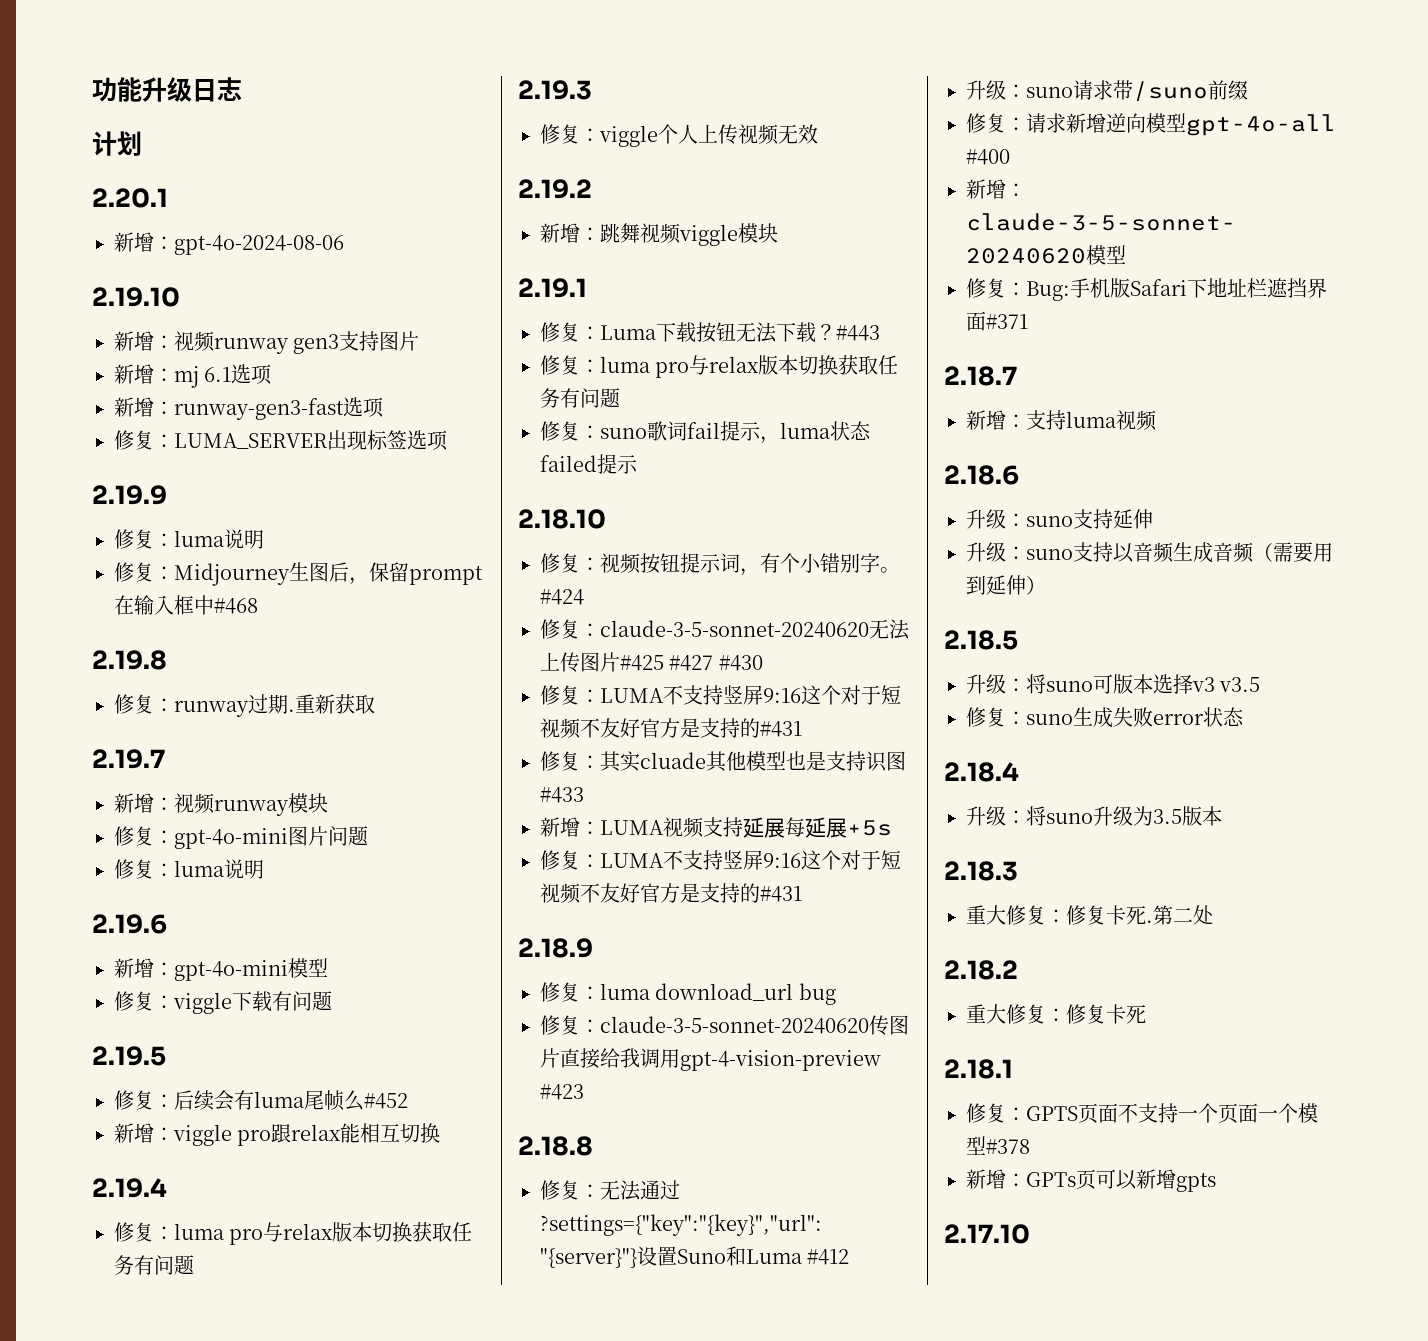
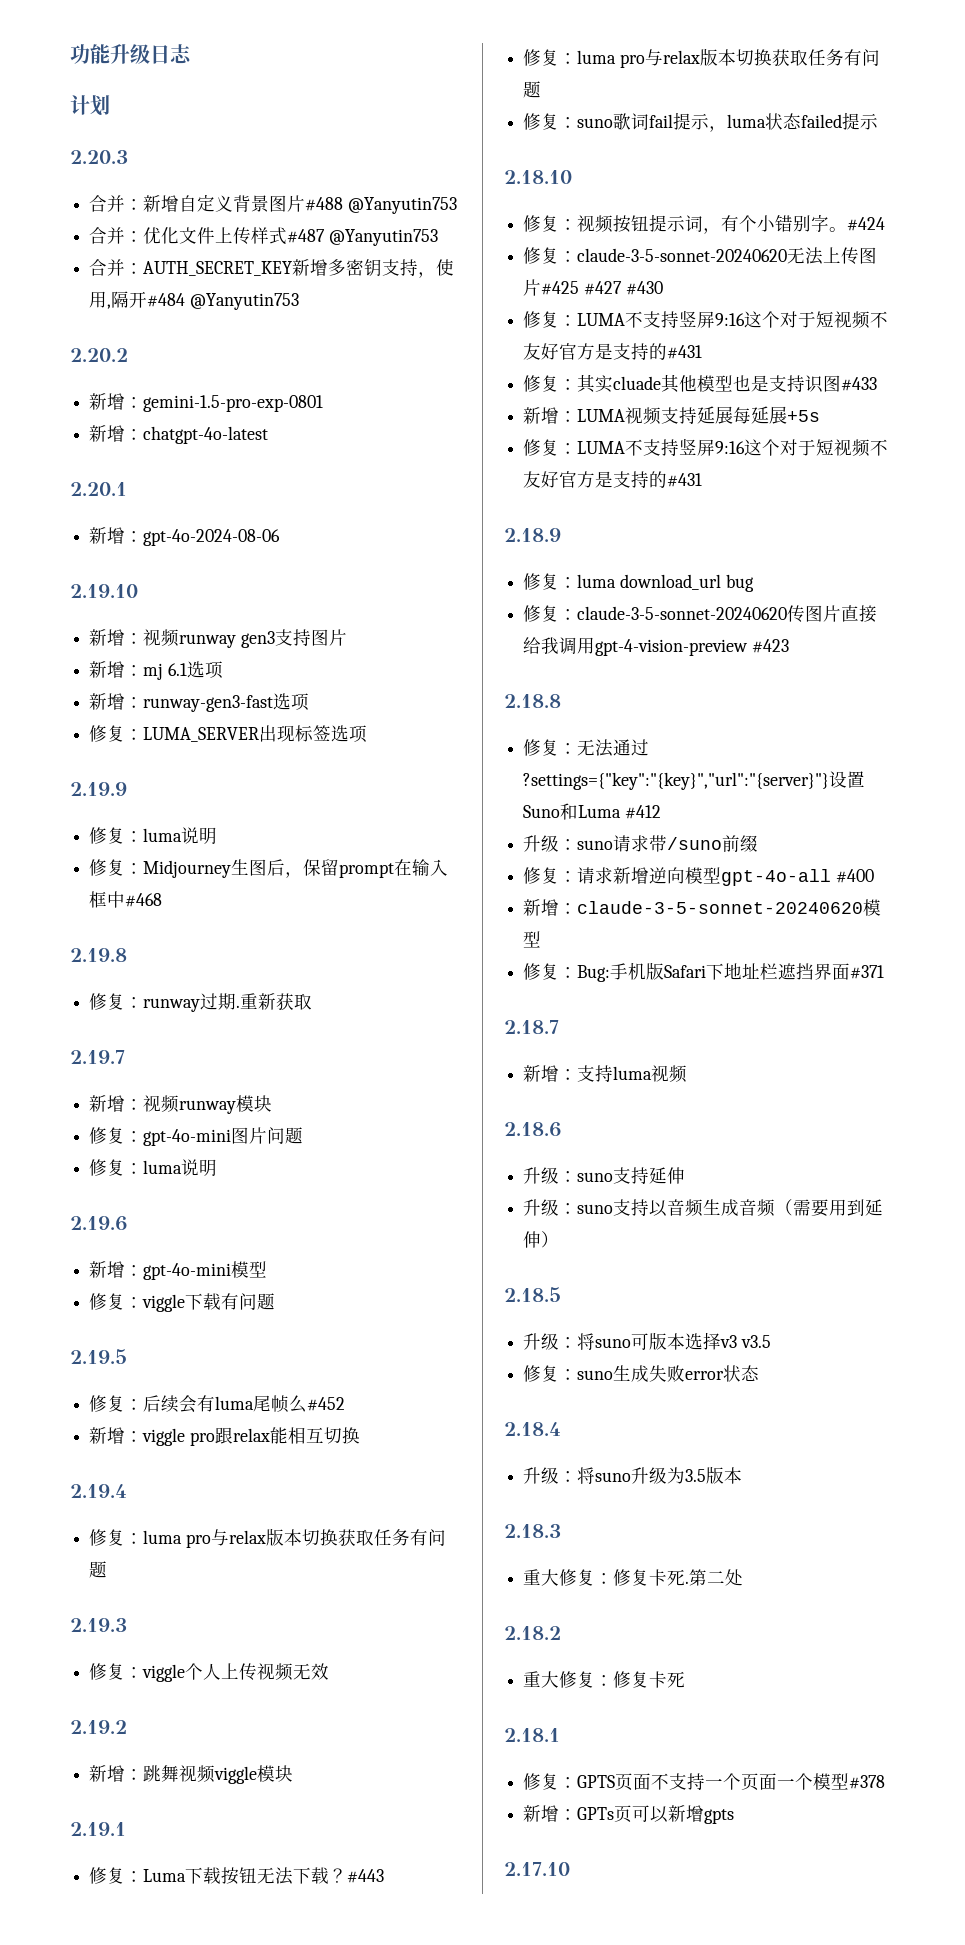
+ 2.20.3
+ 合并：新增自定义背景图片#488 @Yanyutin753
+ 合并：优化文件上传样式#487 @Yanyutin753
+ 合并：AUTH_SECRET_KEY新增多密钥支持，使用,隔开#484 @Yanyutin753
+ 2.20.2
+ 新增：gemini-1.5-pro-exp-0801
+ 新增：chatgpt-4o-latest

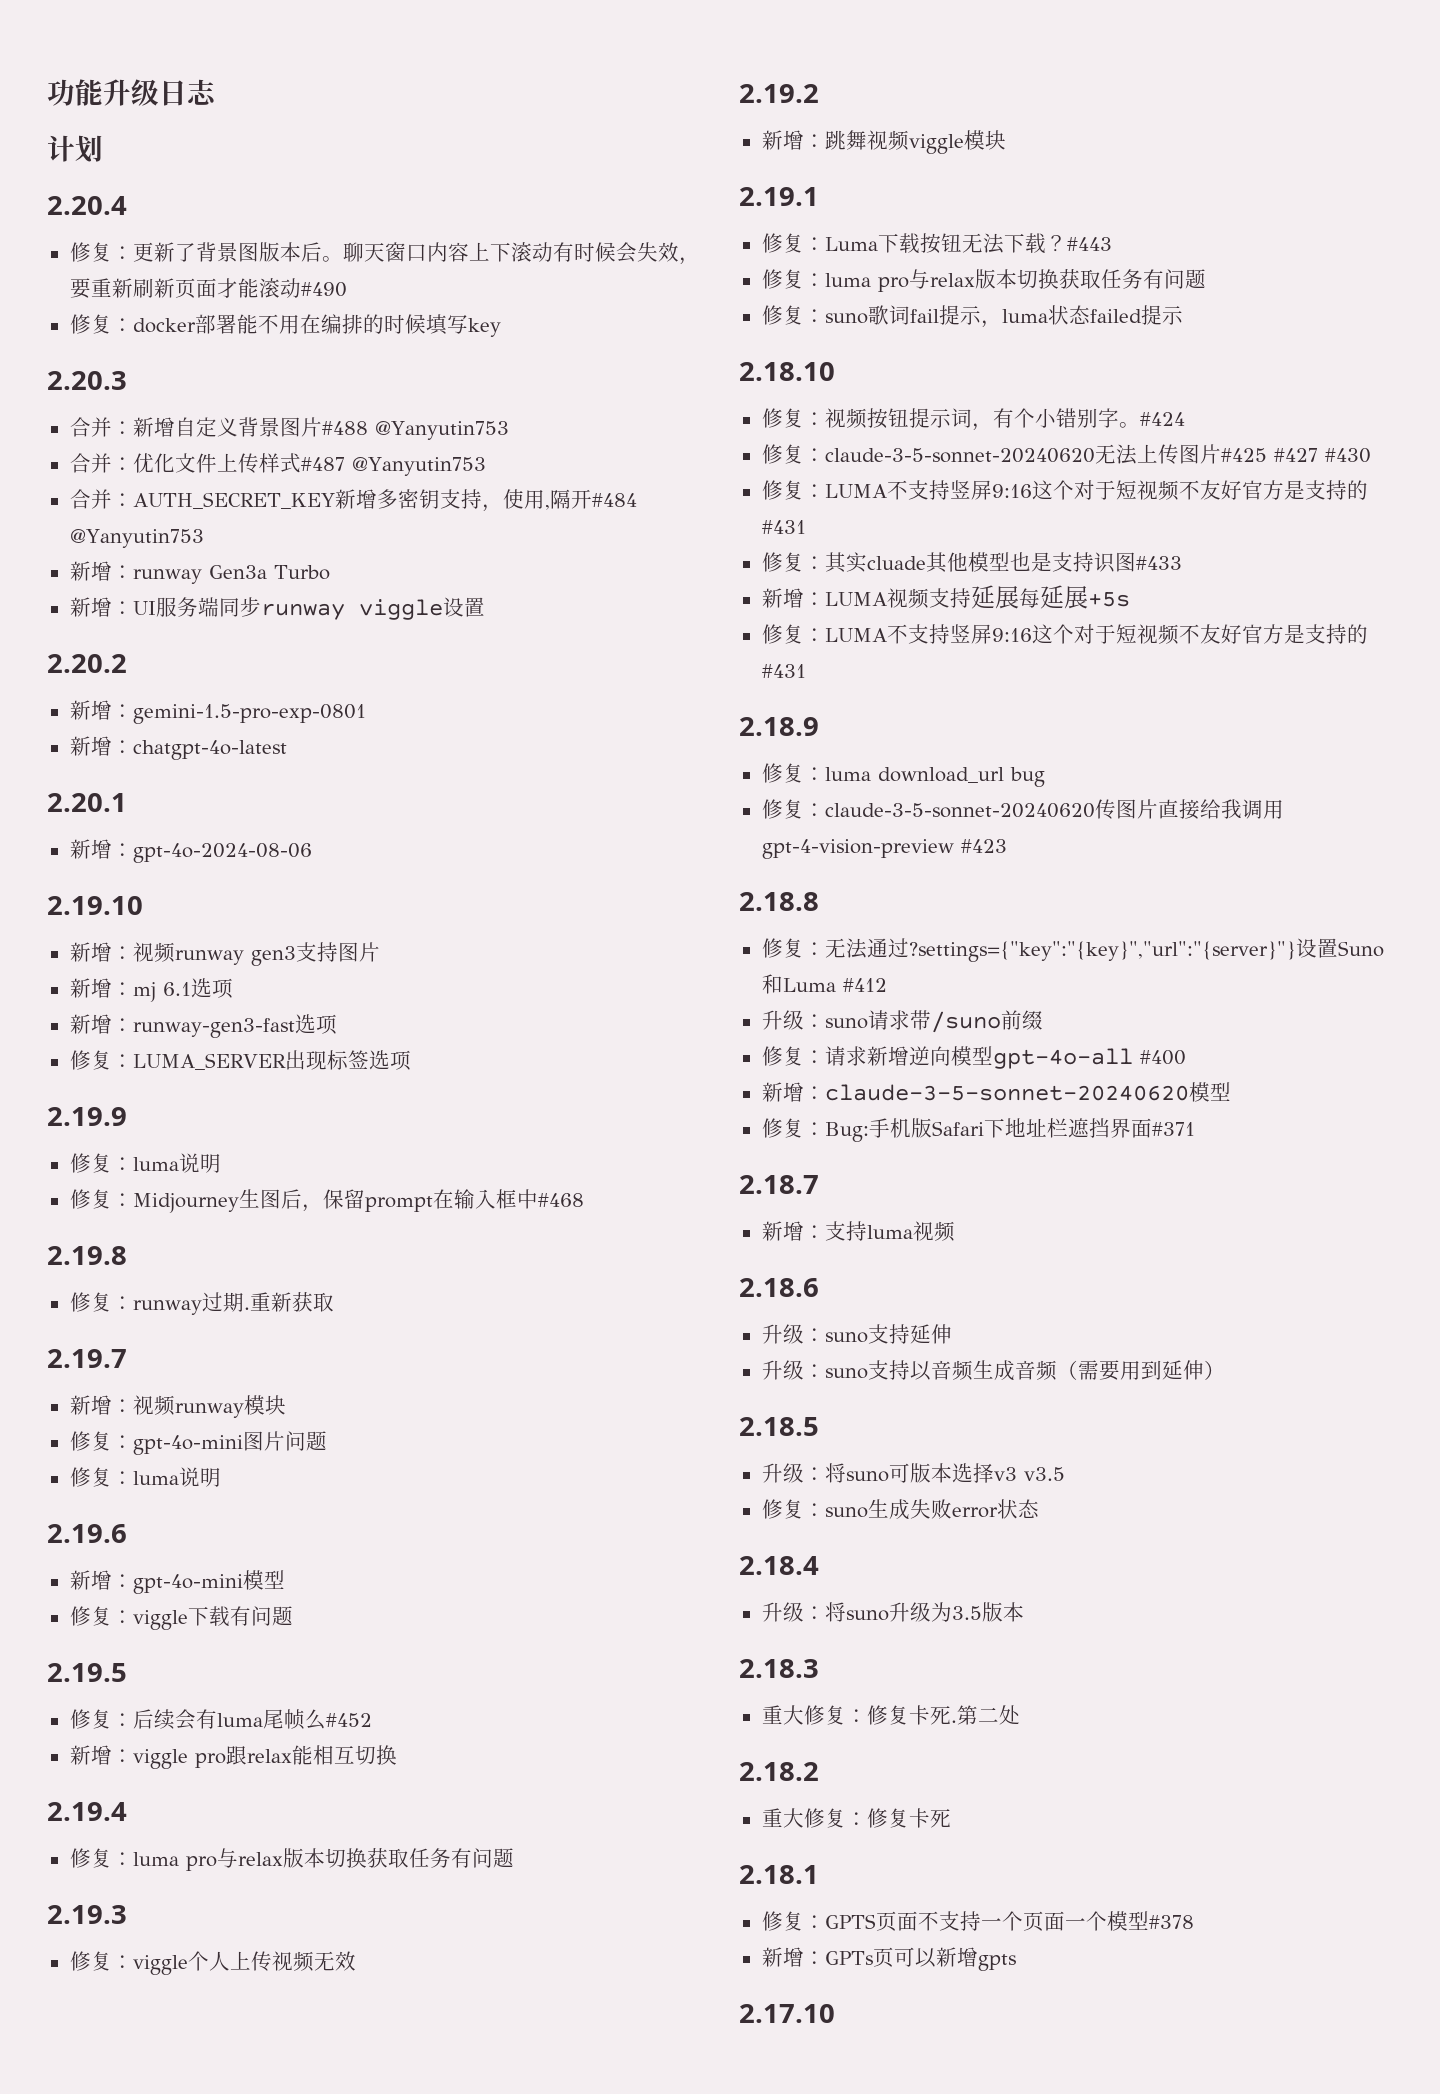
+ 2.20.4
+ 修复：更新了背景图版本后。聊天窗口内容上下滚动有时候会失效，要重新刷新页面才能滚动#490
+ 修复：docker部署能不用在编排的时候填写key
+ 新增：runway Gen3a Turbo
+ 新增：UI服务端同步runway viggle设置

